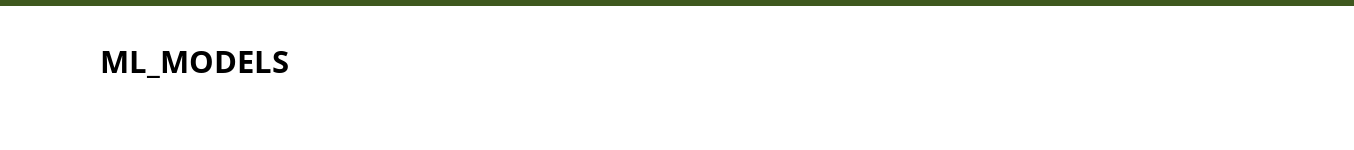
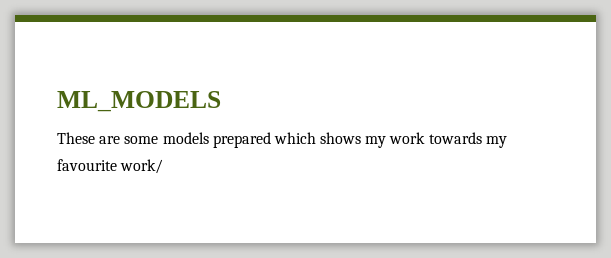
+ These are some models prepared which shows my work towards my favourite work/

